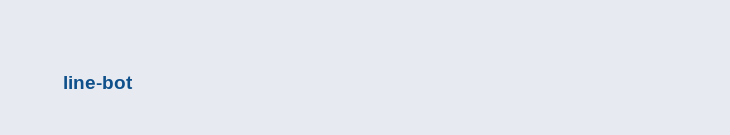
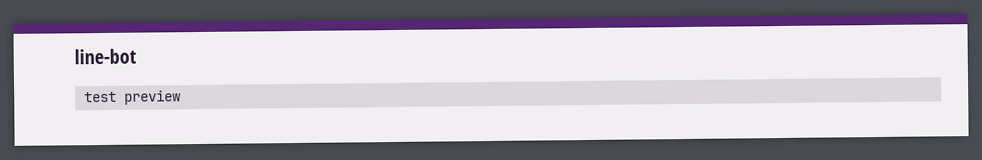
+ test preview

